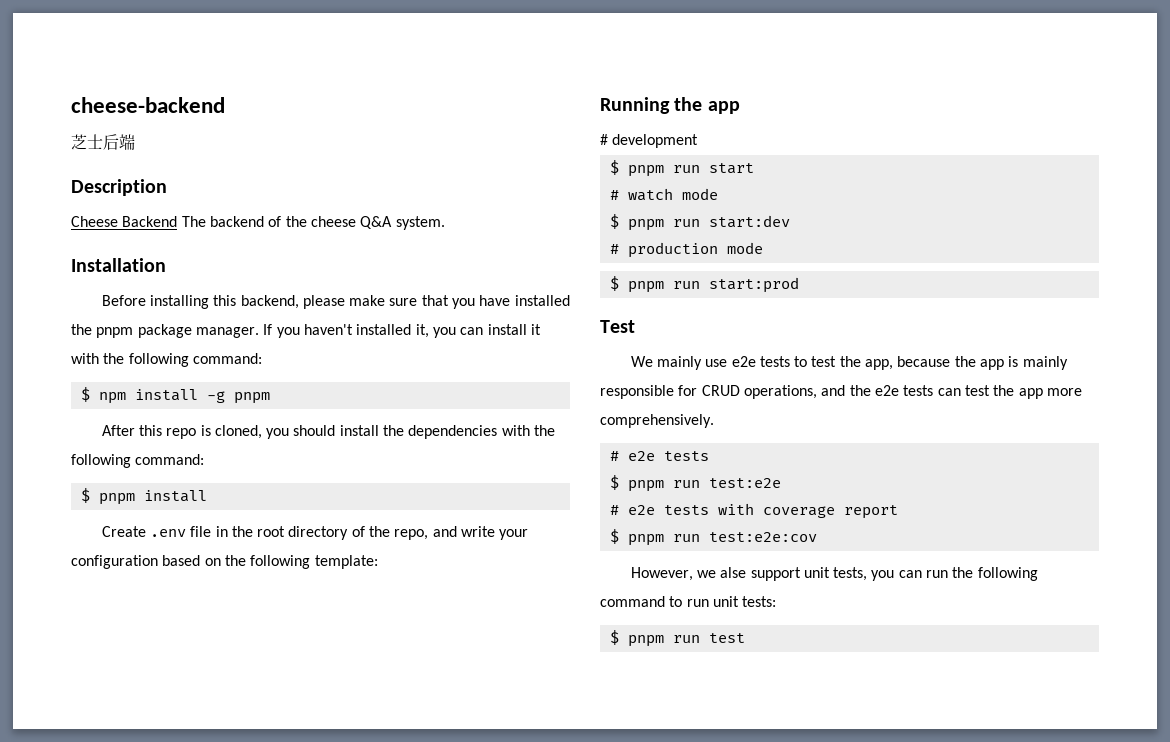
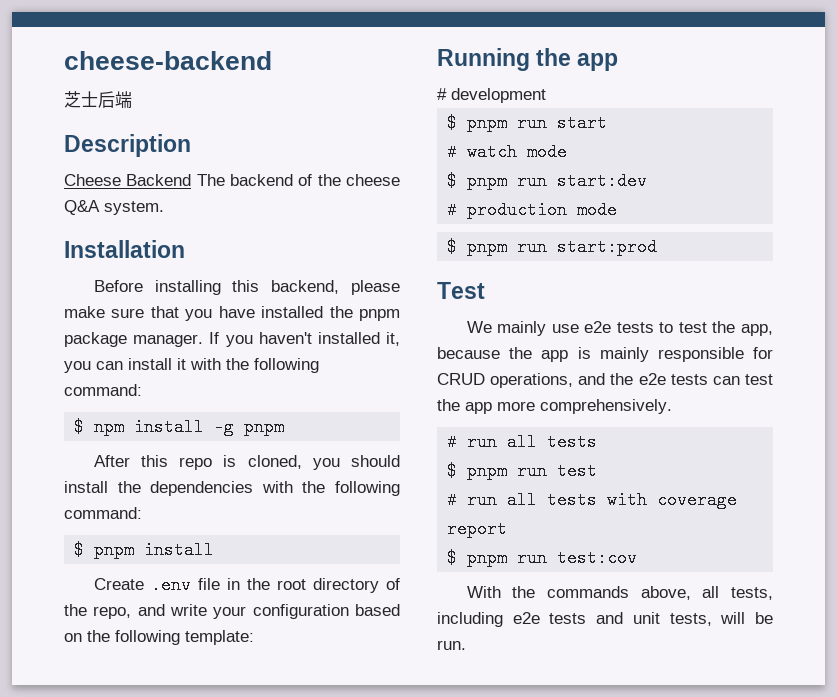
  We mainly use e2e tests to test the app, because the app is mainly responsible for CRUD operations, and the e2e tests can test the app more comprehensively.
- # e2e tests
+ # run all tests
- $ pnpm run test:e2e
- # e2e tests with coverage report
+ $ pnpm run test
+ # run all tests with coverage report
- $ pnpm run test:e2e:cov
- However, we alse support unit tests, you can run the following command to run unit tests:
- $ pnpm run test
+ $ pnpm run test:cov
+ With the commands above, all tests, including e2e tests and unit tests, will be run.

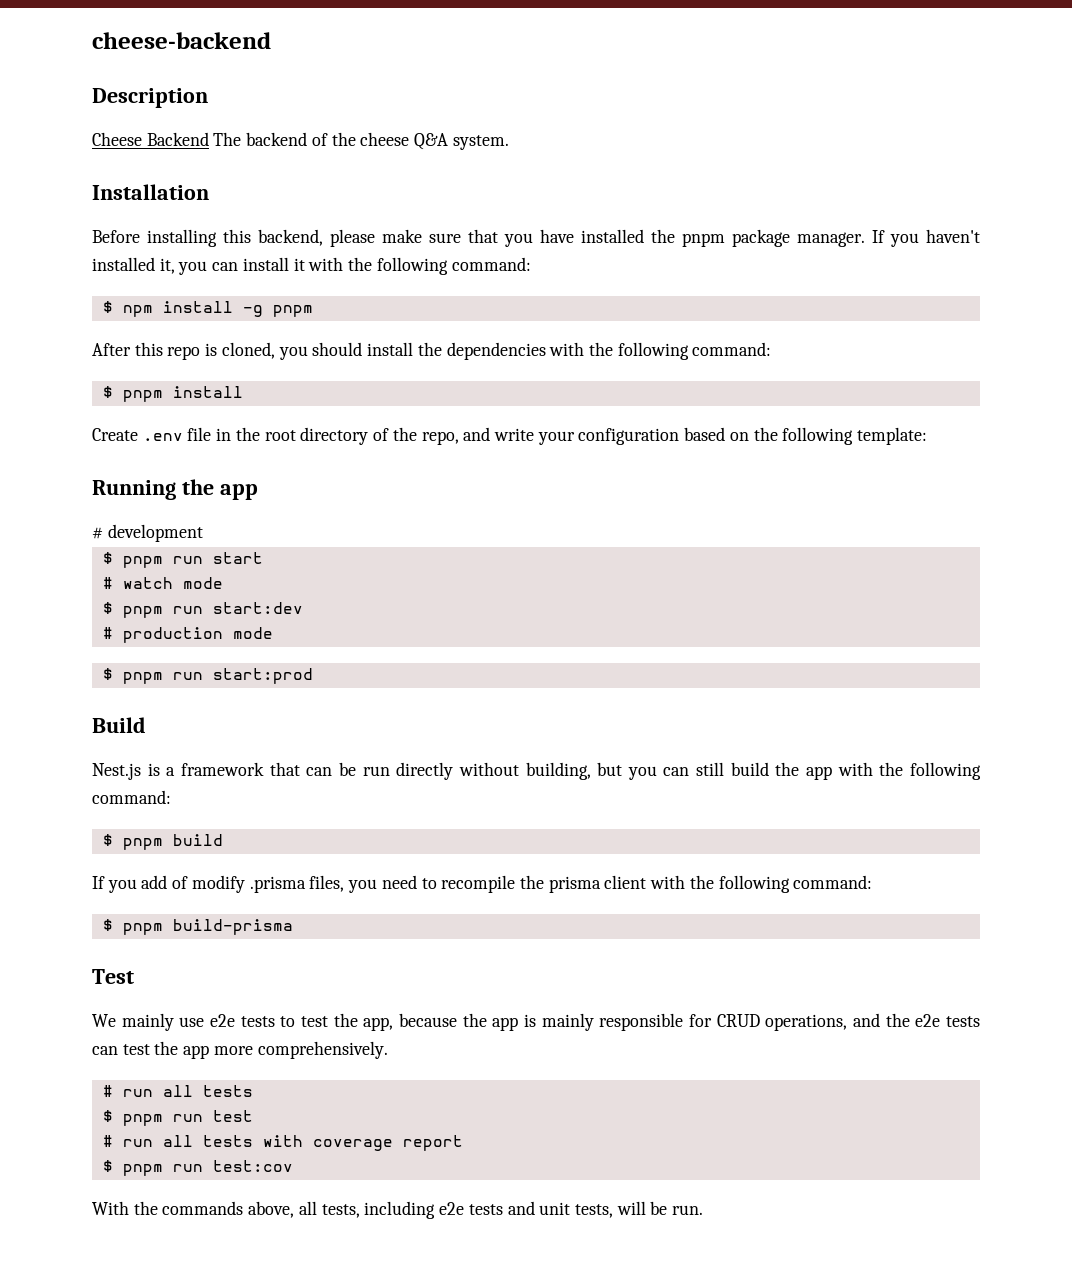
- 芝士后端
+ Build
+ Nest.js is a framework that can be run directly without building, but you can still build the app with the following command:
+ $ pnpm build
+ If you add of modify .prisma files, you need to recompile the prisma client with the following command:
+ $ pnpm build-prisma

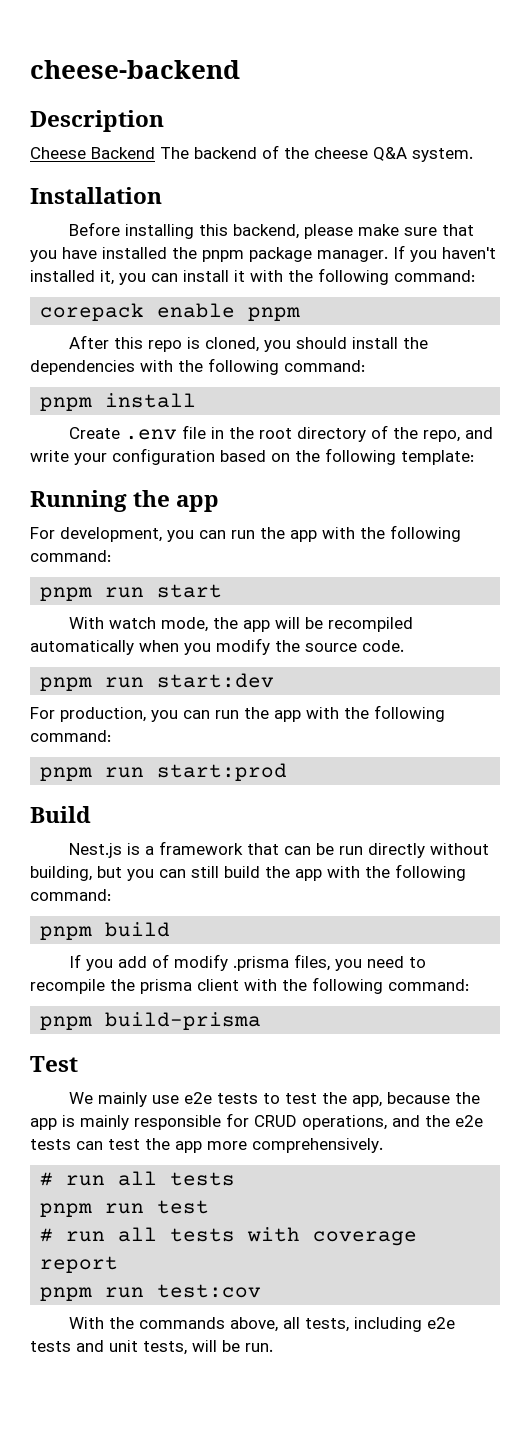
- $ npm install -g pnpm
+ corepack enable pnpm
- $ pnpm install
+ pnpm install
- # development
- $ pnpm run start
- # watch mode
- $ pnpm run start:dev
- # production mode
- $ pnpm run start:prod
+ For development, you can run the app with the following command:
+ pnpm run start
+ With watch mode, the app will be recompiled automatically when you modify the source code.
+ pnpm run start:dev
+ For production, you can run the app with the following command:
+ pnpm run start:prod
- $ pnpm build
+ pnpm build
- $ pnpm build-prisma
+ pnpm build-prisma
- $ pnpm run test
+ pnpm run test
- $ pnpm run test:cov
+ pnpm run test:cov

